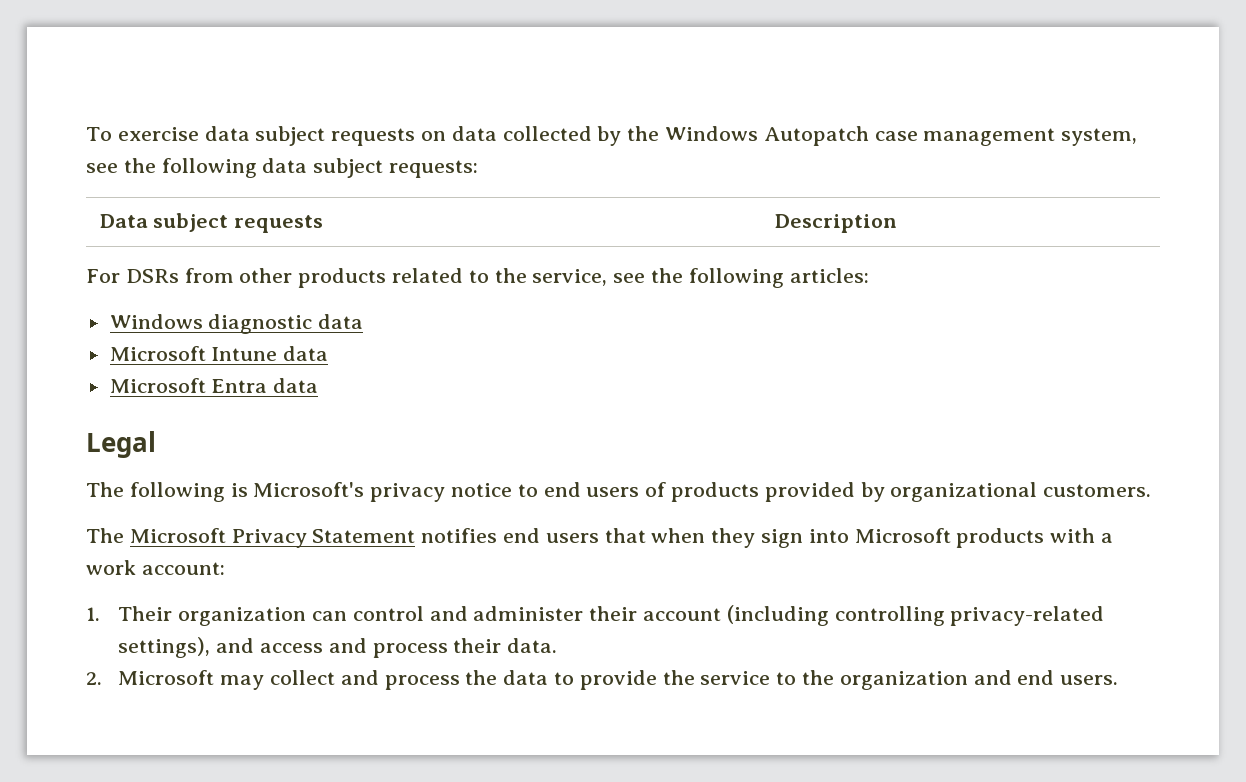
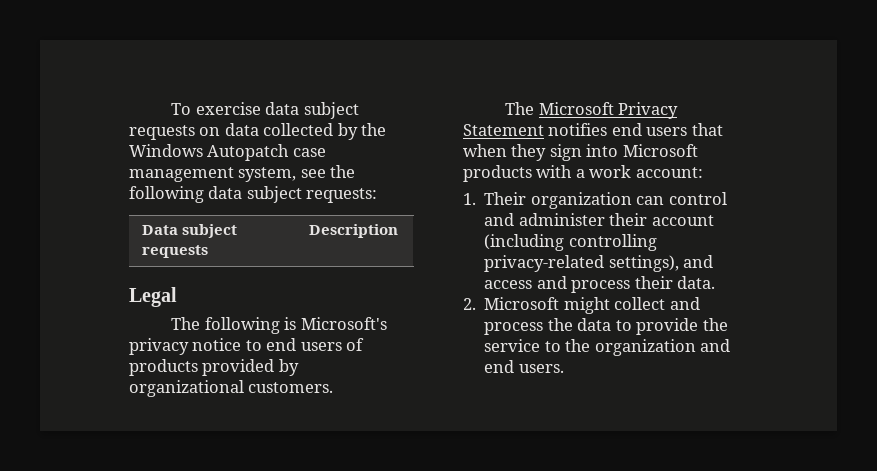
- For DSRs from other products related to the service, see the following articles:
- Windows diagnostic data
- Microsoft Intune data
- Microsoft Entra data
- 2. Microsoft may collect and process the data to provide the service to the organization and end users.
+ 2. Microsoft might collect and process the data to provide the service to the organization and end users.

